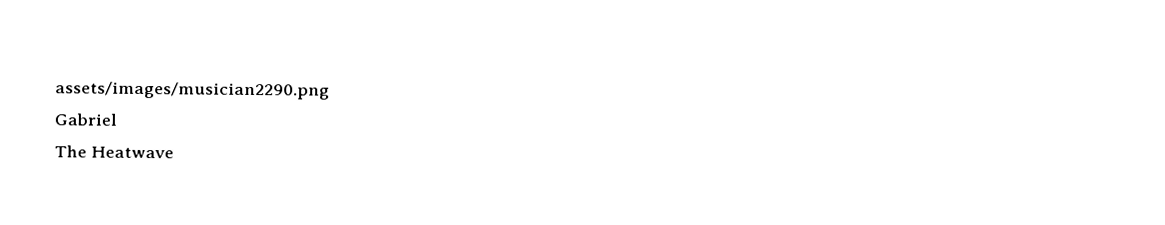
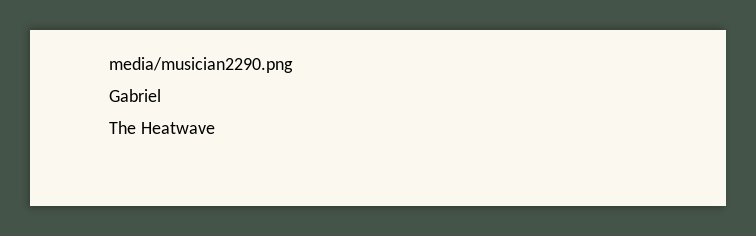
- assets/images/musician2290.png
+ media/musician2290.png

